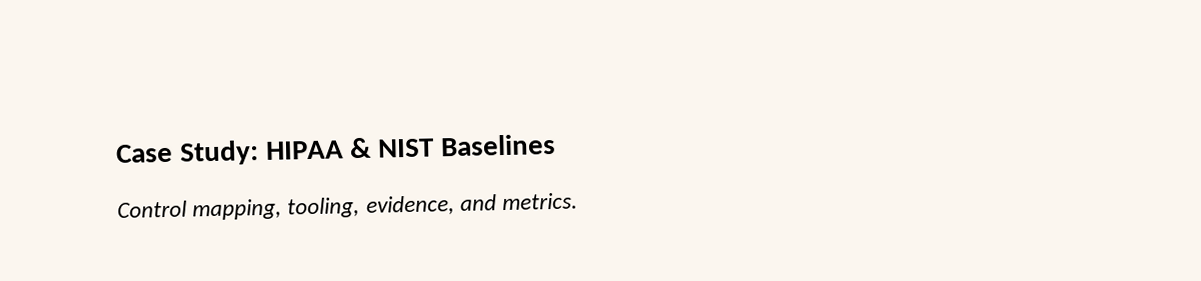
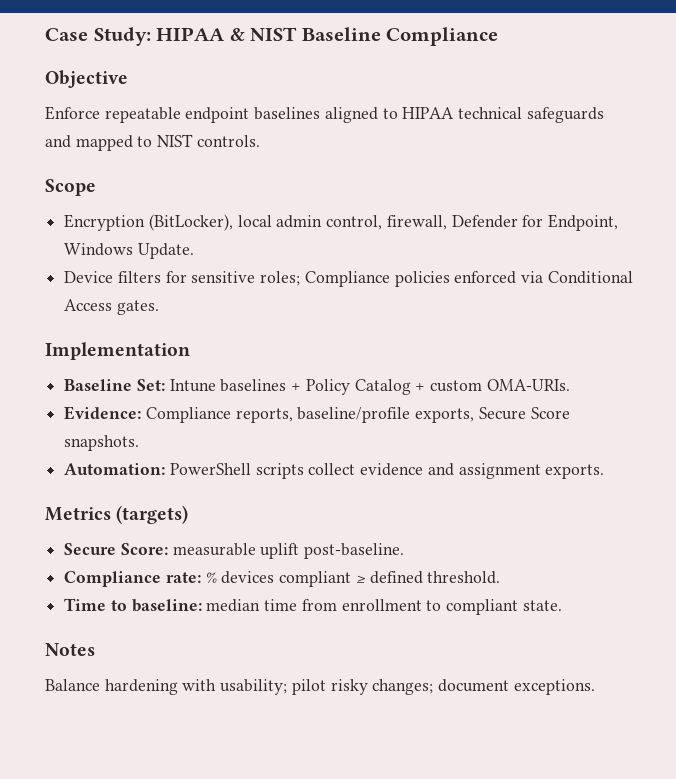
- Case Study: HIPAA & NIST Baselines
- Control mapping, tooling, evidence, and metrics.
+ Case Study: HIPAA & NIST Baseline Compliance
+ Objective
+ Enforce repeatable endpoint baselines aligned to HIPAA technical safeguards and mapped to NIST controls.
+ Scope
+ Encryption (BitLocker), local admin control, firewall, Defender for Endpoint, Windows Update.
+ Device filters for sensitive roles; Compliance policies enforced via Conditional Access gates.
+ Implementation
+ Baseline Set: Intune baselines + Policy Catalog + custom OMA‑URIs.
+ Evidence: Compliance reports, baseline/profile exports, Secure Score snapshots.
+ Automation: PowerShell scripts collect evidence and assignment exports.
+ Metrics (targets)
+ Secure Score: measurable uplift post‑baseline.
+ Compliance rate: % devices compliant ≥ defined threshold.
+ Time to baseline: median time from enrollment to compliant state.
+ Notes
+ Balance hardening with usability; pilot risky changes; document exceptions.

